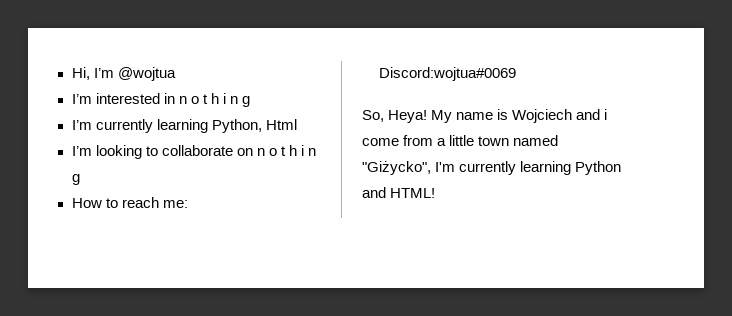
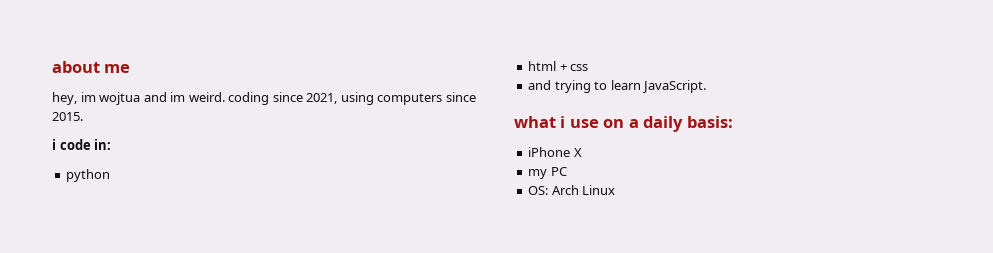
- Hi, I’m @wojtua
- I’m interested in n o t h i n g
- I’m currently learning Python, Html
- I’m looking to collaborate on n o t h i n g
- How to reach me: Discord:wojtua#0069
- So, Heya! My name is Wojciech and i come from a little town named "Giżycko", I'm currently learning Python and HTML!
+ about me
+ hey, im wojtua and im weird. coding since 2021, using computers since 2015.
+ i code in:
+ python
+ html + css
+ and trying to learn JavaScript.
+ what i use on a daily basis:
+ iPhone X
+ my PC
+ OS: Arch Linux

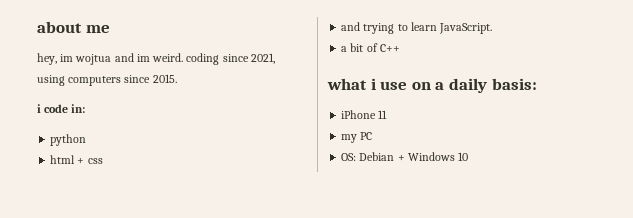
+ a bit of C++
- iPhone X
+ iPhone 11
- OS: Arch Linux
+ OS: Debian + Windows 10

